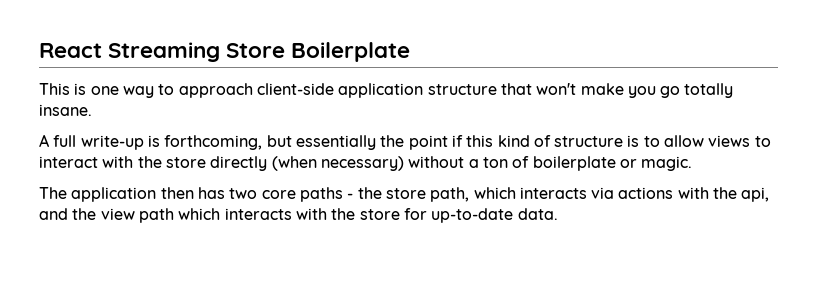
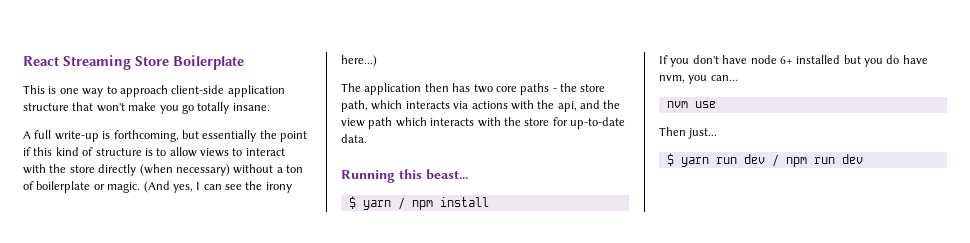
+ (And yes, I can see the irony here...)
+ Running this beast...
+ $ yarn / npm install
+ If you don't have node 6+ installed but you do have nvm, you can...
+ nvm use
+ Then just...
+ $ yarn run dev / npm run dev

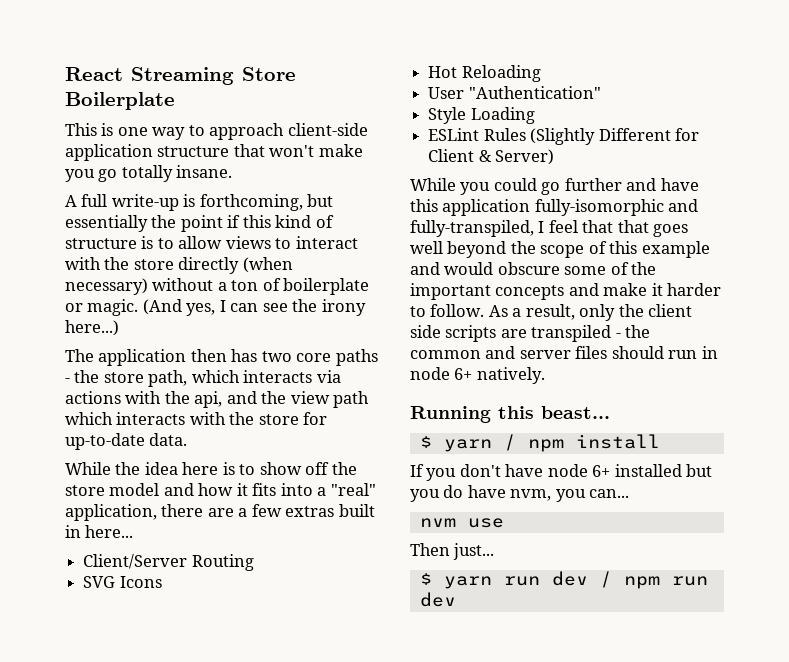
+ While the idea here is to show off the store model and how it fits into a "real" application, there are a few extras built in here...
+ Client/Server Routing
+ SVG Icons
+ Hot Reloading
+ User "Authentication"
+ Style Loading
+ ESLint Rules (Slightly Different for Client & Server)
+ While you could go further and have this application fully-isomorphic and fully-transpiled, I feel that that goes well beyond the scope of this example and would obscure some of the important concepts and make it harder to follow. As a result, only the client side scripts are transpiled - the common and server files should run in node 6+ natively.

